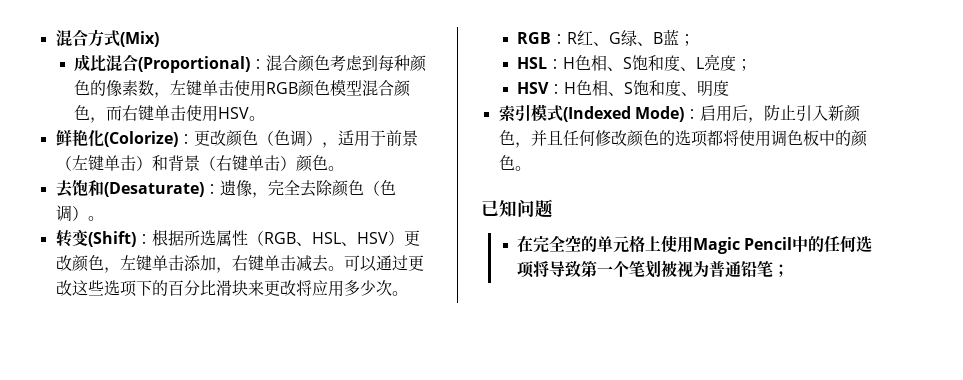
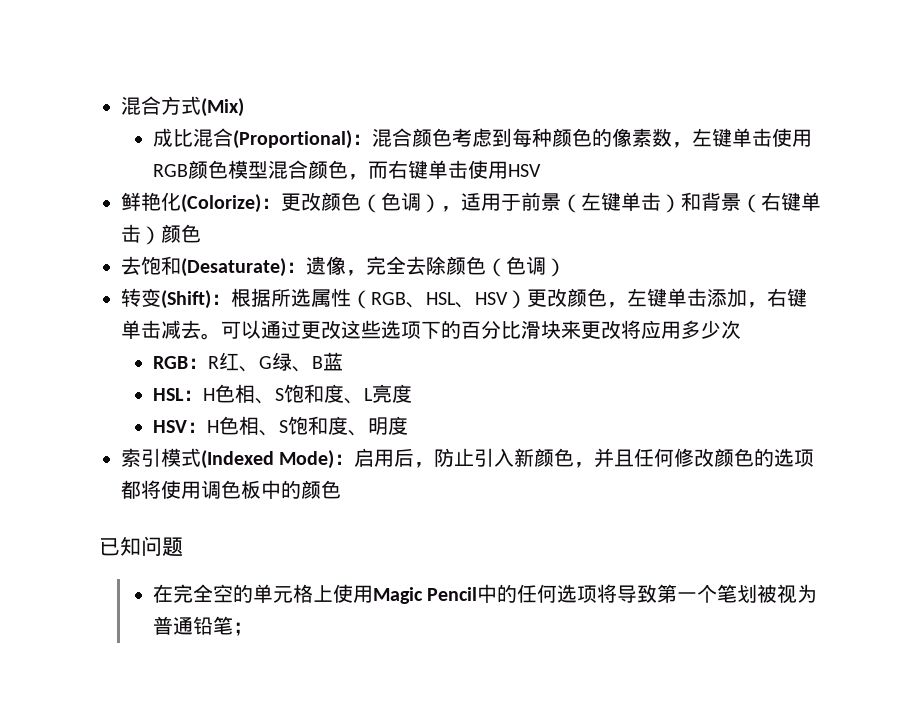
- 成比混合(Proportional)：混合颜色考虑到每种颜色的像素数，左键单击使用RGB颜色模型混合颜色，而右键单击使用HSV。
+ 成比混合(Proportional)：混合颜色考虑到每种颜色的像素数，左键单击使用RGB颜色模型混合颜色，而右键单击使用HSV
- 鲜艳化(Colorize)：更改颜色（色调），适用于前景（左键单击）和背景（右键单击）颜色。
+ 鲜艳化(Colorize)：更改颜色（色调），适用于前景（左键单击）和背景（右键单击）颜色
- 去饱和(Desaturate)：遗像，完全去除颜色（色调）。
+ 去饱和(Desaturate)：遗像，完全去除颜色（色调）
- 可以通过更改这些选项下的百分比滑块来更改将应用多少次。
+ 可以通过更改这些选项下的百分比滑块来更改将应用多少次
- RGB：R红、G绿、B蓝；
+ RGB：R红、G绿、B蓝
- HSL：H色相、S饱和度、L亮度；
+ HSL：H色相、S饱和度、L亮度
- 索引模式(Indexed Mode)：启用后，防止引入新颜色，并且任何修改颜色的选项都将使用调色板中的颜色。
+ 索引模式(Indexed Mode)：启用后，防止引入新颜色，并且任何修改颜色的选项都将使用调色板中的颜色

